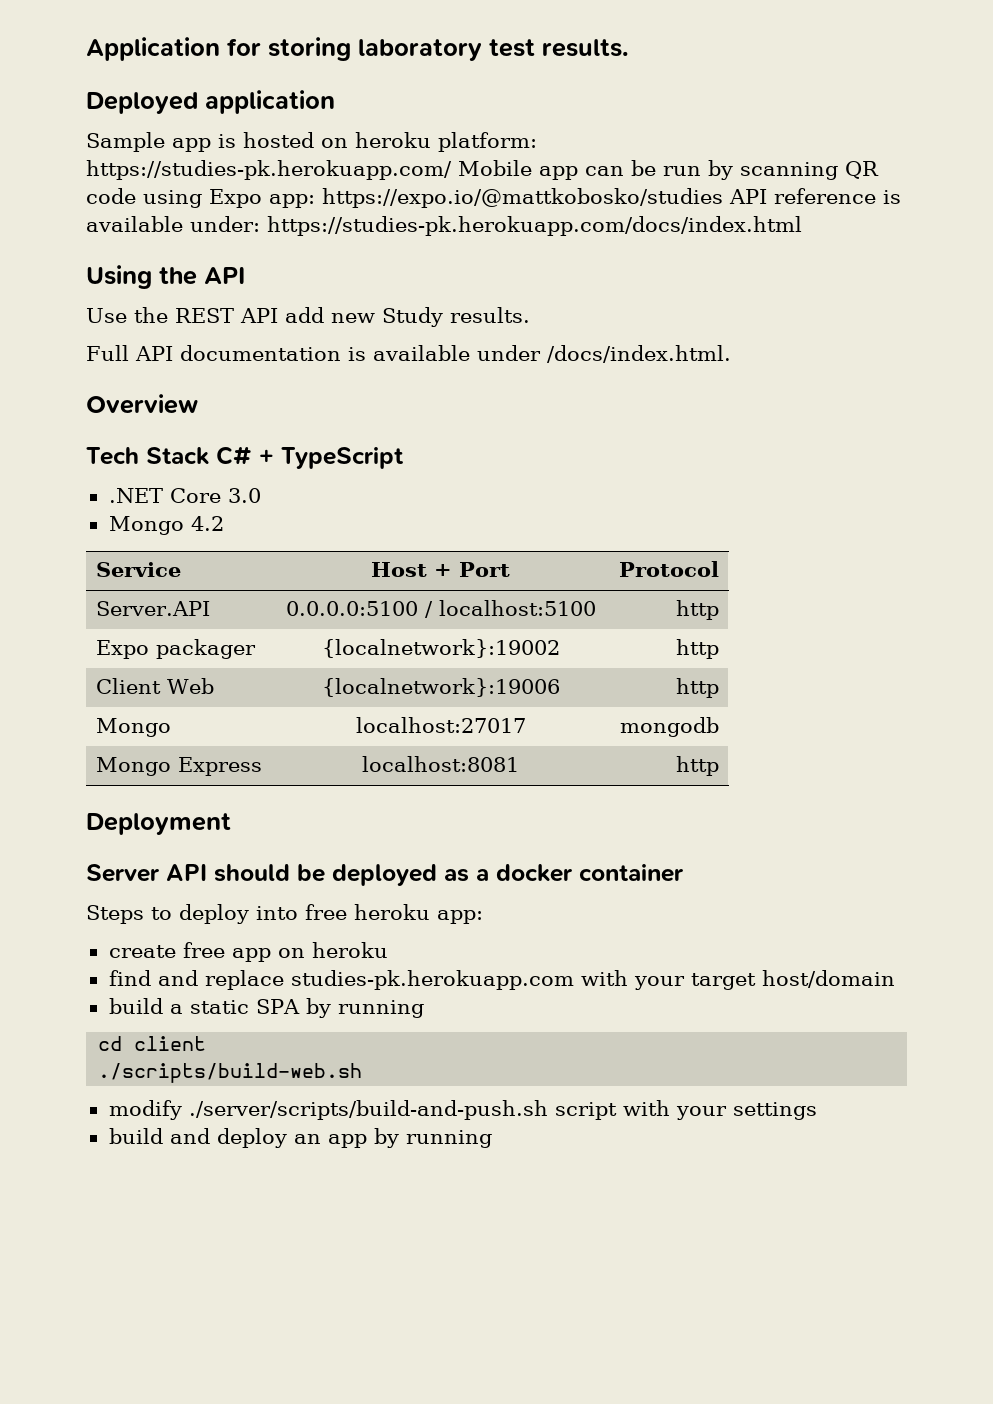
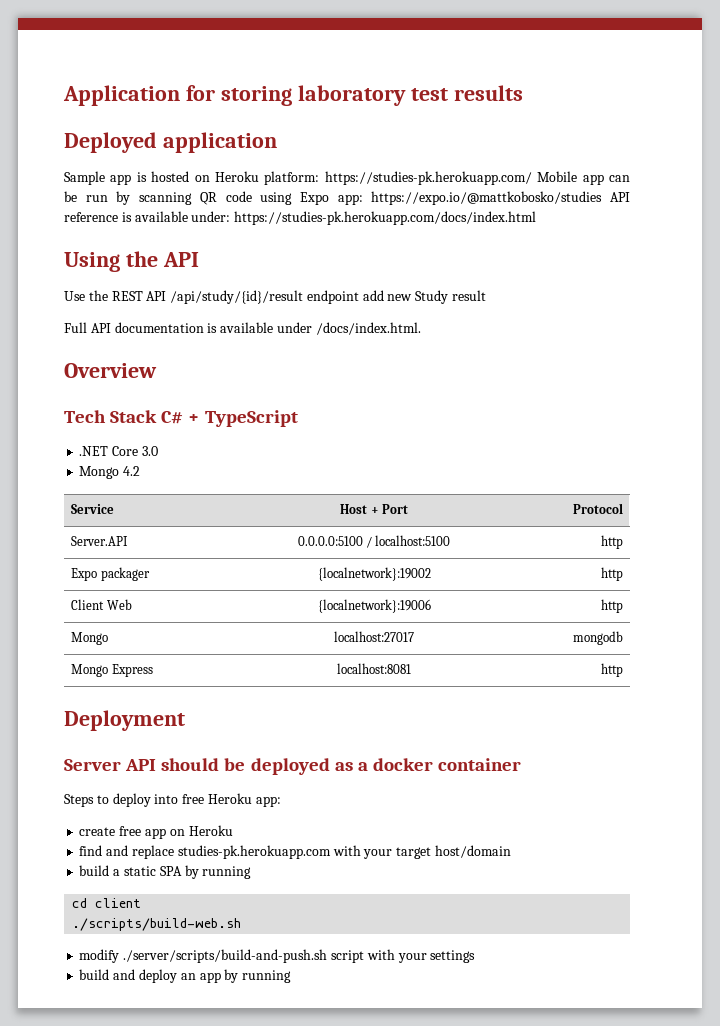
- Application for storing laboratory test results.
+ Application for storing laboratory test results
- Sample app is hosted on heroku platform: https://studies-pk.herokuapp.com/ Mobile app can be run by scanning QR code using Expo app: https://expo.io/@mattkobosko/studies API reference is available under: https://studies-pk.herokuapp.com/docs/index.html
+ Sample app is hosted on Heroku platform: https://studies-pk.herokuapp.com/ Mobile app can be run by scanning QR code using Expo app: https://expo.io/@mattkobosko/studies API reference is available under: https://studies-pk.herokuapp.com/docs/index.html
- Use the REST API add new Study results.
+ Use the REST API /api/study/{id}/result endpoint add new Study result
- Steps to deploy into free heroku app:
+ Steps to deploy into free Heroku app:
- create free app on heroku
+ create free app on Heroku

